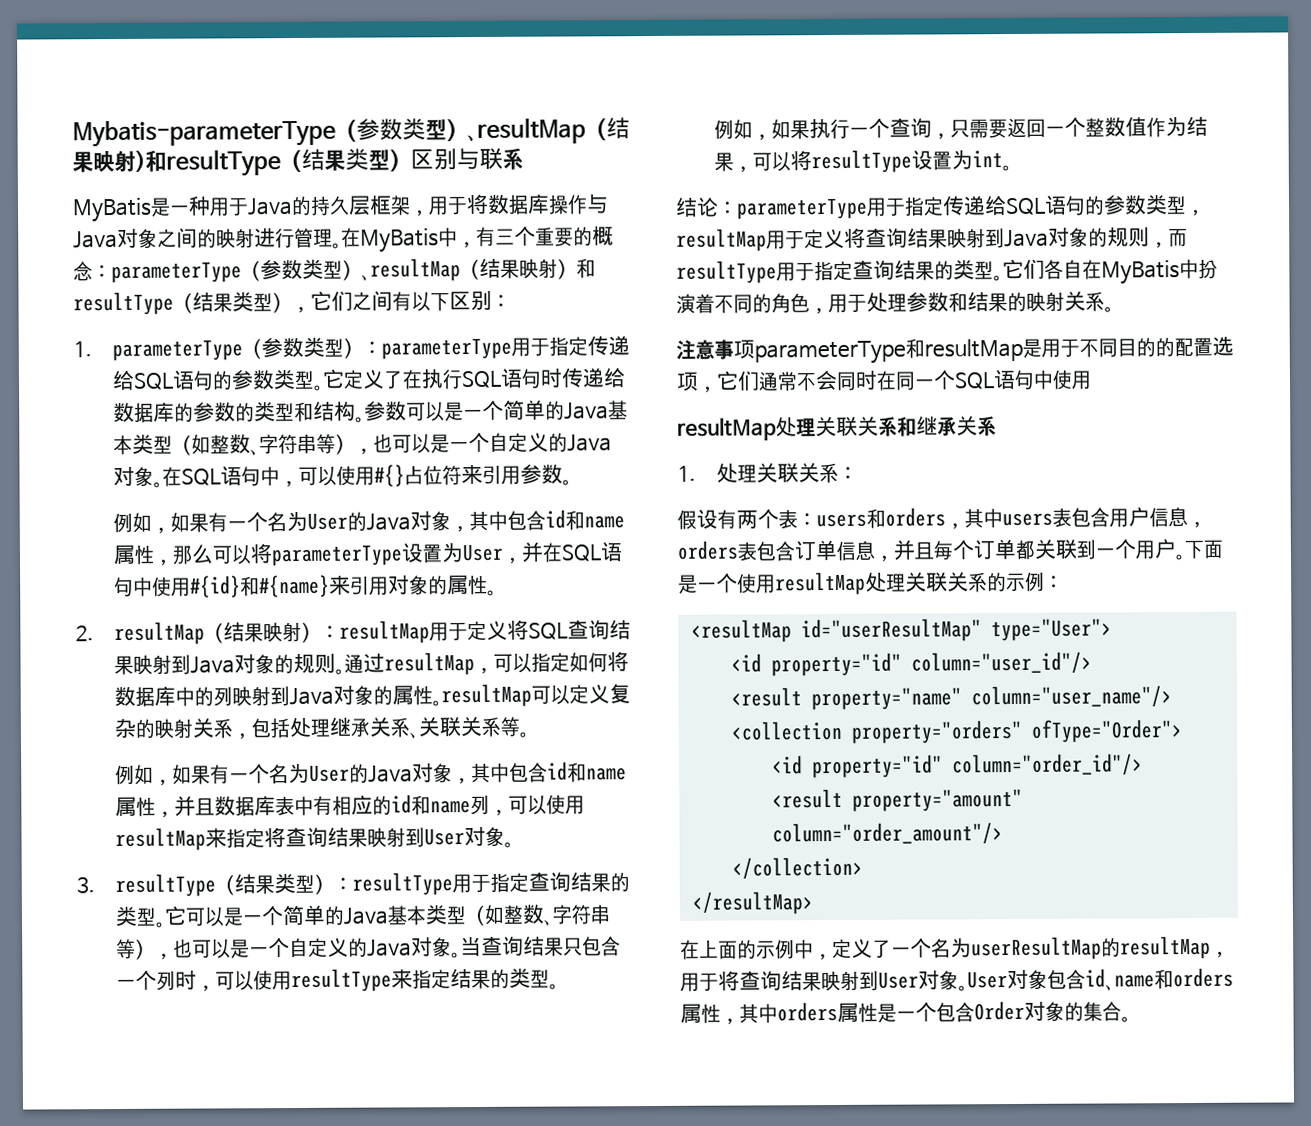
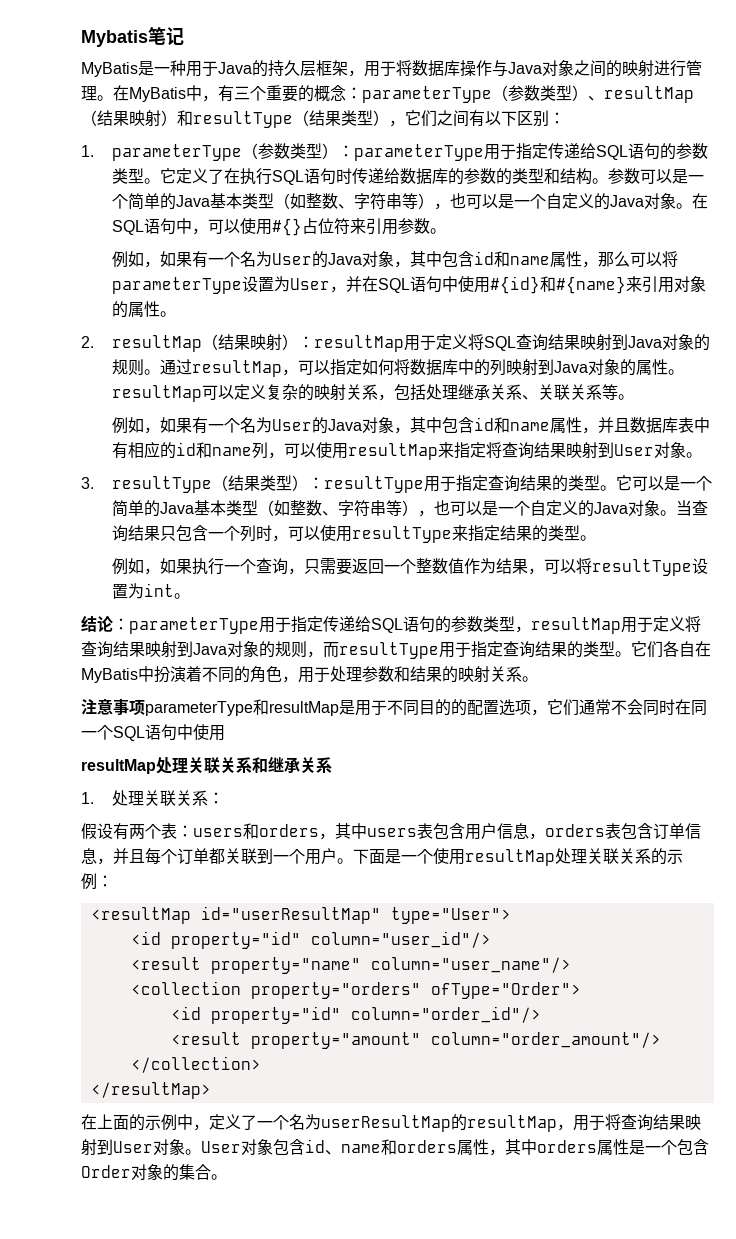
- Mybatis-parameterType（参数类型）、resultMap（结果映射)和resultType（结果类型）区别与联系
+ Mybatis笔记

